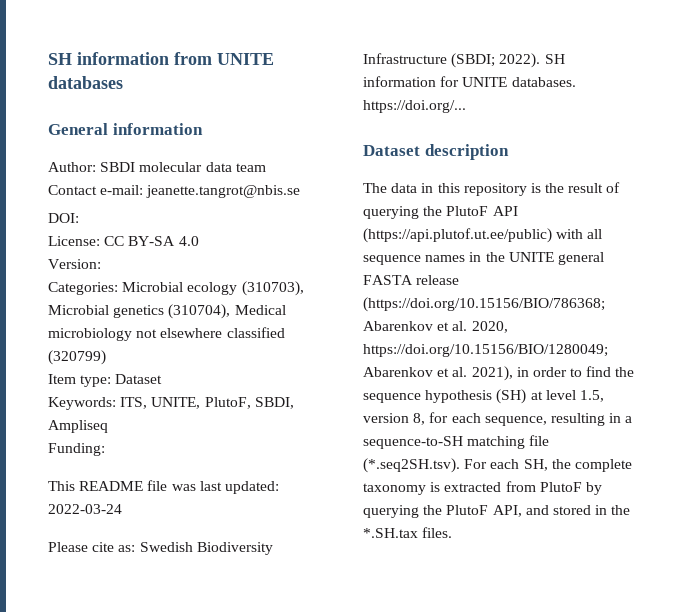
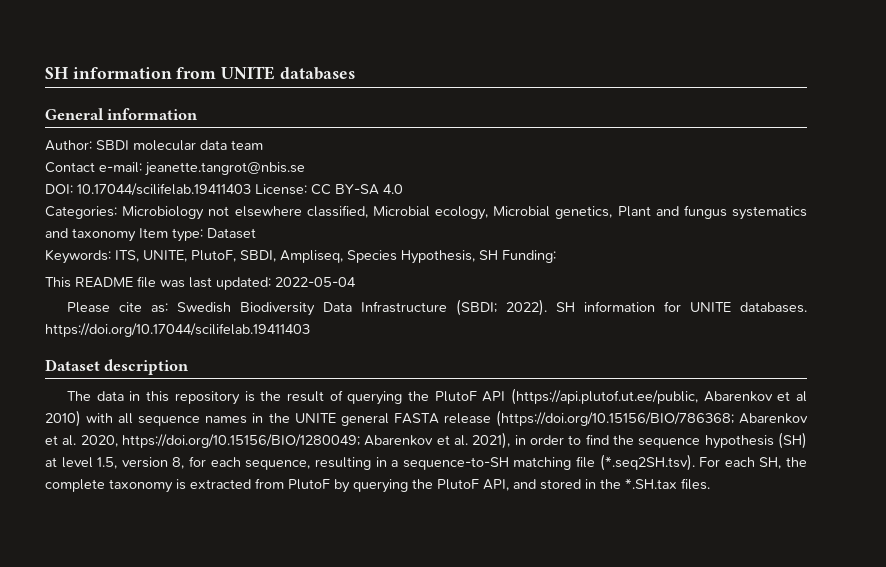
- DOI:
- License: CC BY-SA 4.0
+ DOI: 10.17044/scilifelab.19411403 License: CC BY-SA 4.0
- Version:
- Categories: Microbial ecology (310703), Microbial genetics (310704), Medical microbiology not elsewhere classified (320799)
- Item type: Dataset
+ Categories: Microbiology not elsewhere classified, Microbial ecology, Microbial genetics, Plant and fungus systematics and taxonomy Item type: Dataset
- Keywords: ITS, UNITE, PlutoF, SBDI, Ampliseq
- Funding:
+ Keywords: ITS, UNITE, PlutoF, SBDI, Ampliseq, Species Hypothesis, SH Funding:
- This README file was last updated: 2022-03-24
+ This README file was last updated: 2022-05-04
- Please cite as: Swedish Biodiversity Infrastructure (SBDI; 2022).
+ Please cite as: Swedish Biodiversity Data Infrastructure (SBDI; 2022).
- SH information for UNITE databases. https://doi.org/...
+ SH information for UNITE databases. https://doi.org/10.17044/scilifelab.19411403
- The data in this repository is the result of querying the PlutoF API (https://api.plutof.ut.ee/public) with all sequence names in the UNITE general FASTA release (https://doi.org/10.15156/BIO/786368;
+ The data in this repository is the result of querying the PlutoF API (https://api.plutof.ut.ee/public, Abarenkov et al 2010) with all sequence names in the UNITE general FASTA release (https://doi.org/10.15156/BIO/786368;

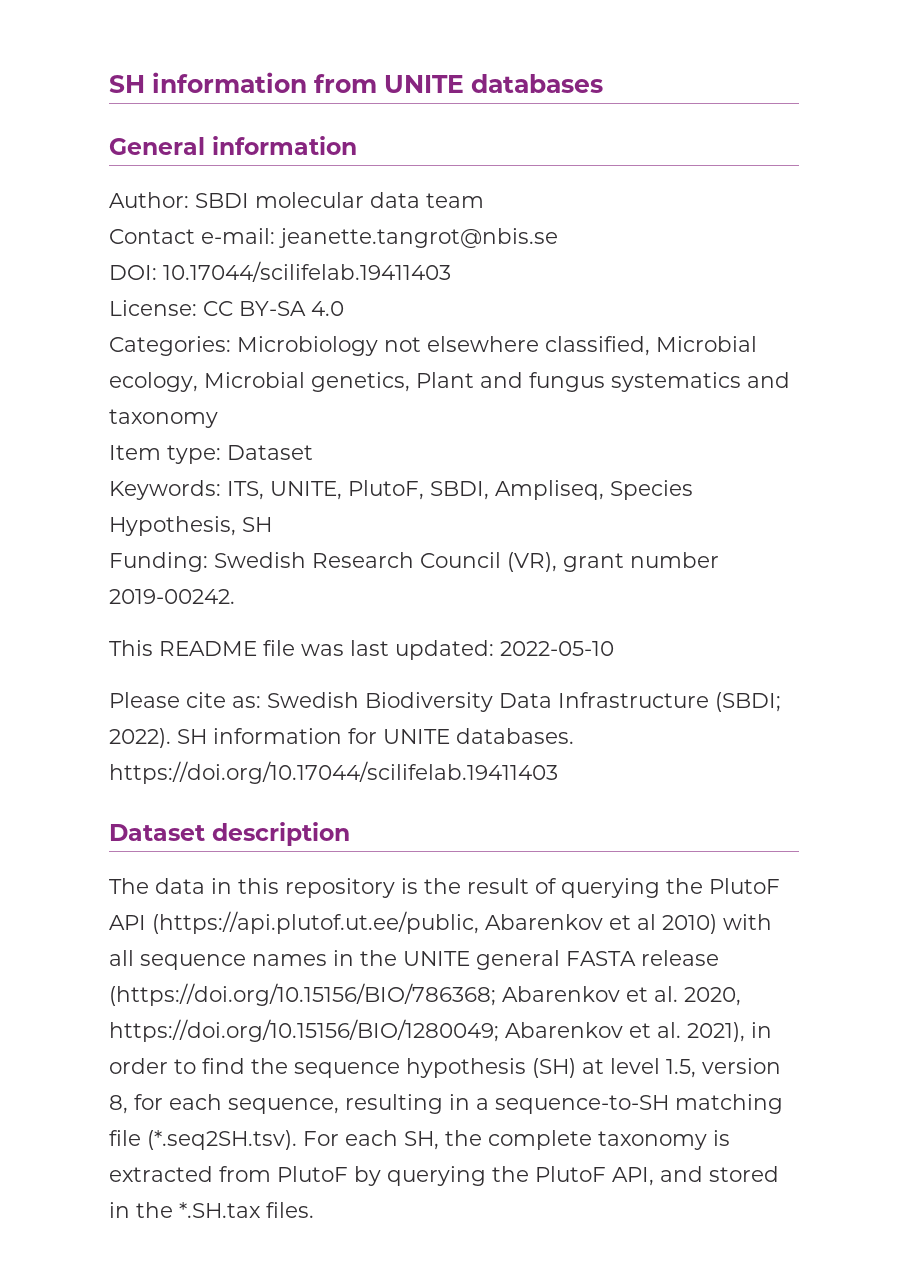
- DOI: 10.17044/scilifelab.19411403 License: CC BY-SA 4.0
+ DOI: 10.17044/scilifelab.19411403
+ License: CC BY-SA 4.0
- Categories: Microbiology not elsewhere classified, Microbial ecology, Microbial genetics, Plant and fungus systematics and taxonomy Item type: Dataset
+ Categories: Microbiology not elsewhere classified, Microbial ecology, Microbial genetics, Plant and fungus systematics and taxonomy
+ Item type: Dataset
- Keywords: ITS, UNITE, PlutoF, SBDI, Ampliseq, Species Hypothesis, SH Funding:
+ Keywords: ITS, UNITE, PlutoF, SBDI, Ampliseq, Species Hypothesis, SH
+ Funding: Swedish Research Council (VR), grant number 2019-00242.
- This README file was last updated: 2022-05-04
+ This README file was last updated: 2022-05-10

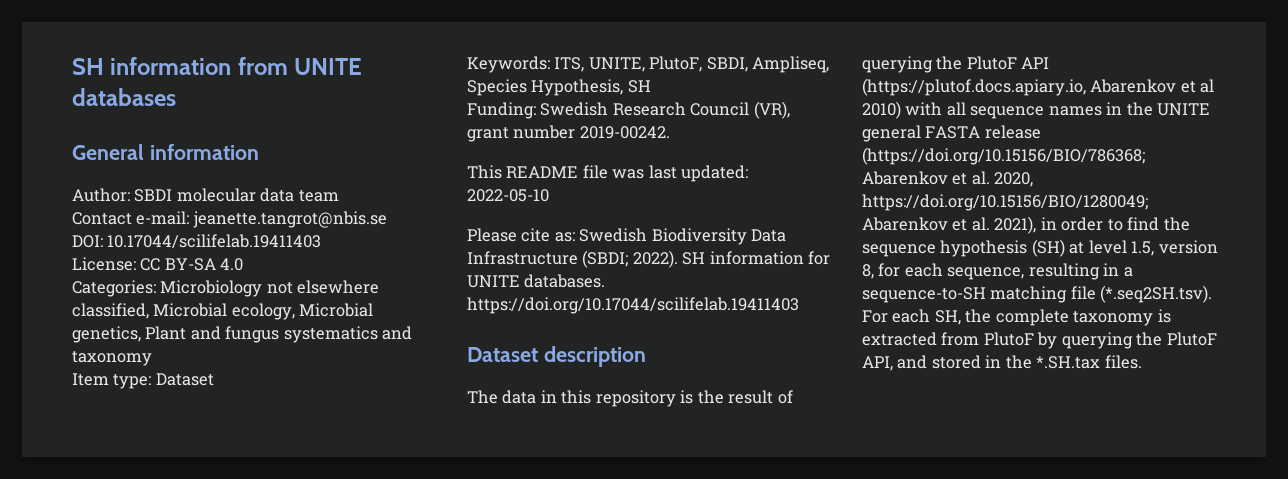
- The data in this repository is the result of querying the PlutoF API (https://api.plutof.ut.ee/public, Abarenkov et al 2010) with all sequence names in the UNITE general FASTA release (https://doi.org/10.15156/BIO/786368;
+ The data in this repository is the result of querying the PlutoF API (https://plutof.docs.apiary.io, Abarenkov et al 2010) with all sequence names in the UNITE general FASTA release (https://doi.org/10.15156/BIO/786368;

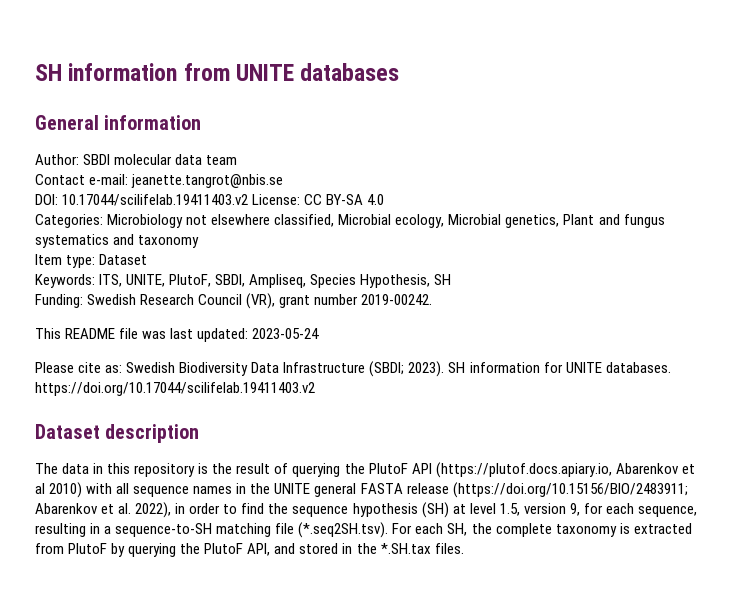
- DOI: 10.17044/scilifelab.19411403
- License: CC BY-SA 4.0
+ DOI: 10.17044/scilifelab.19411403.v2 License: CC BY-SA 4.0
- This README file was last updated: 2022-05-10
+ This README file was last updated: 2023-05-24
- Please cite as: Swedish Biodiversity Data Infrastructure (SBDI; 2022).
+ Please cite as: Swedish Biodiversity Data Infrastructure (SBDI; 2023).
- SH information for UNITE databases. https://doi.org/10.17044/scilifelab.19411403
+ SH information for UNITE databases. https://doi.org/10.17044/scilifelab.19411403.v2
- The data in this repository is the result of querying the PlutoF API (https://plutof.docs.apiary.io, Abarenkov et al 2010) with all sequence names in the UNITE general FASTA release (https://doi.org/10.15156/BIO/786368; Abarenkov et al. 2020, https://doi.org/10.15156/BIO/1280049; Abarenkov et al. 2021), in order to find the sequence hypothesis (SH) at level 1.5, version 8, for each sequence, resulting in a sequence-to-SH matching file (*.seq2SH.tsv). For each SH, the complete taxonomy is extracted from PlutoF by querying the PlutoF API, and stored in the *.SH.tax files.
+ The data in this repository is the result of querying the PlutoF API (https://plutof.docs.apiary.io, Abarenkov et al 2010) with all sequence names in the UNITE general FASTA release (https://doi.org/10.15156/BIO/2483911; Abarenkov et al. 2022), in order to find the sequence hypothesis (SH) at level 1.5, version 9, for each sequence, resulting in a sequence-to-SH matching file (*.seq2SH.tsv). For each SH, the complete taxonomy is extracted from PlutoF by querying the PlutoF API, and stored in the *.SH.tax files.

